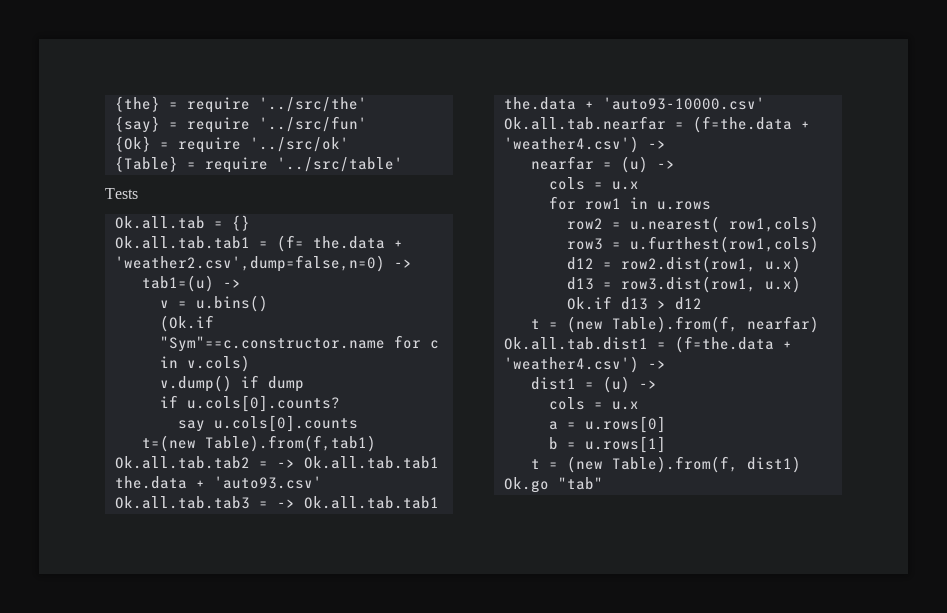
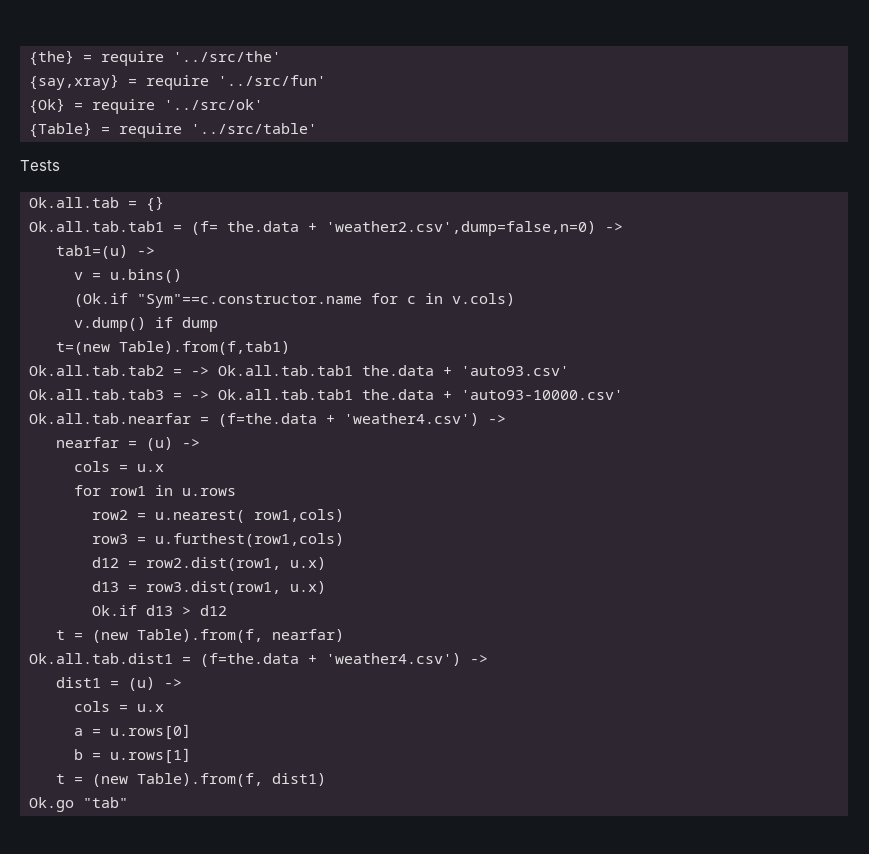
- {say} = require '../src/fun'
+ {say,xray} = require '../src/fun'
- if u.cols[0].counts?
- say u.cols[0].counts

